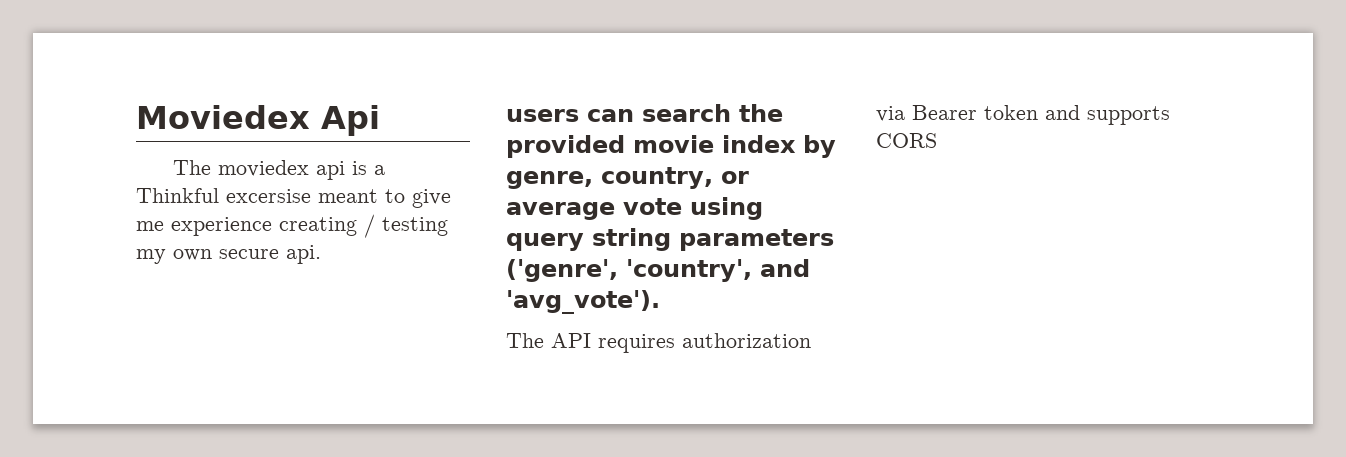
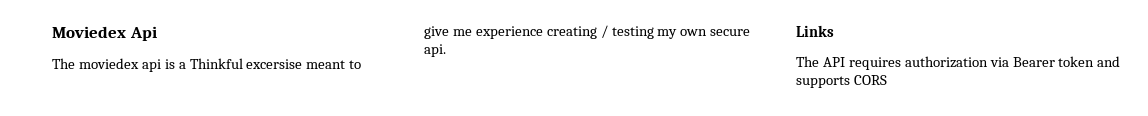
- users can search the provided movie index by genre, country, or average vote using query string parameters ('genre', 'country', and 'avg_vote').
+ Links

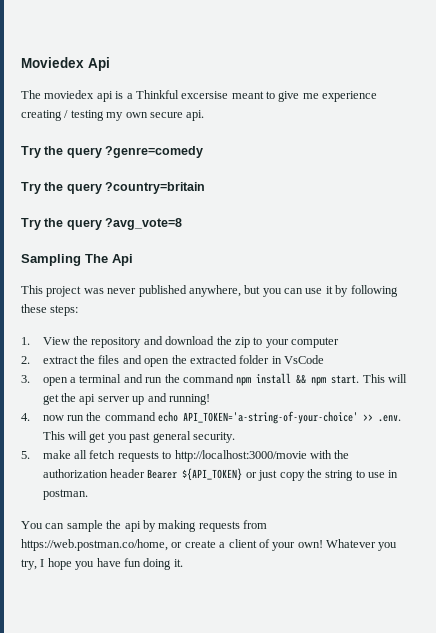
- Links
- The API requires authorization via Bearer token and supports CORS
+ Try the query ?genre=comedy
+ Try the query ?country=britain
+ Try the query ?avg_vote=8
+ Sampling The Api
+ This project was never published anywhere, but you can use it by following these steps:
+ 1. View the repository and download the zip to your computer
+ 2. extract the files and open the extracted folder in VsCode
+ 3. open a terminal and run the command npm install && npm start. This will get the api server up and running!
+ 4. now run the command echo API_TOKEN='a-string-of-your-choice' >> .env. This will get you past general security.
+ 5. make all fetch requests to http://localhost:3000/movie with the authorization header Bearer ${API_TOKEN} or just copy the string to use in postman.
+ You can sample the api by making requests from https://web.postman.co/home, or create a client of your own! Whatever you try, I hope you have fun doing it.

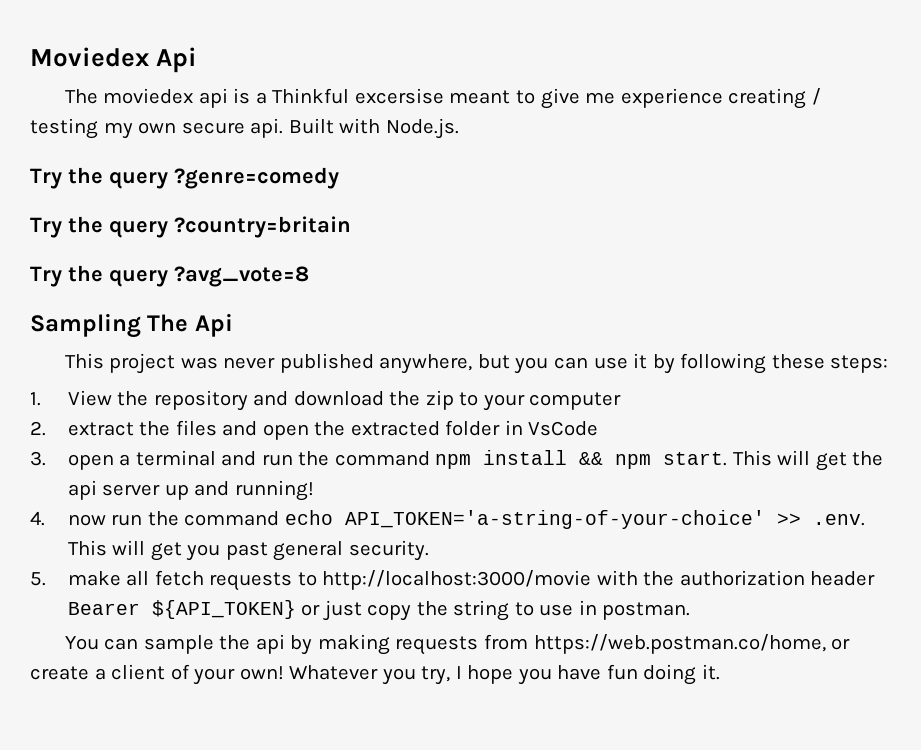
+ Built with Node.js.

